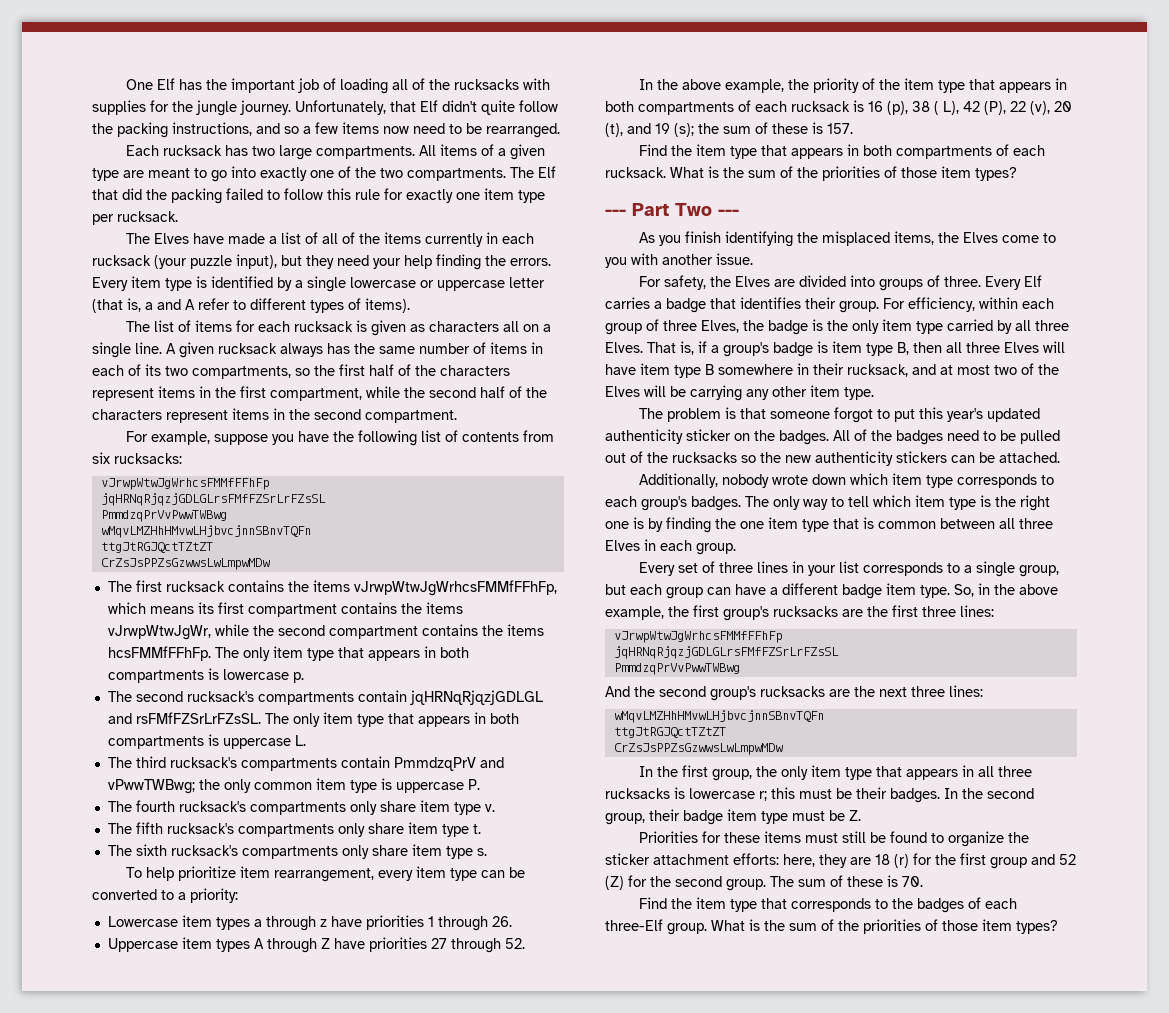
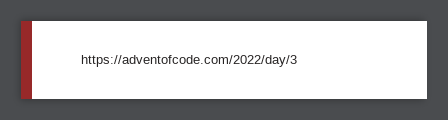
- One Elf has the important job of loading all of the rucksacks with supplies for the jungle journey. Unfortunately, that Elf didn't quite follow the packing instructions, and so a few items now need to be rearranged.
- Each rucksack has two large compartments. All items of a given type are meant to go into exactly one of the two compartments. The Elf that did the packing failed to follow this rule for exactly one item type per rucksack.
- The Elves have made a list of all of the items currently in each rucksack (your puzzle input), but they need your help finding the errors. Every item type is identified by a single lowercase or uppercase letter (that is, a and A refer to different types of items).
- The list of items for each rucksack is given as characters all on a single line. A given rucksack always has the same number of items in each of its two compartments, so the first half of the characters represent items in the first compartment, while the second half of the characters represent items in the second compartment.
- For example, suppose you have the following list of contents from six rucksacks:
- vJrwpWtwJgWrhcsFMMfFFhFp
- jqHRNqRjqzjGDLGLrsFMfFZSrLrFZsSL
- PmmdzqPrVvPwwTWBwg
- wMqvLMZHhHMvwLHjbvcjnnSBnvTQFn
- ttgJtRGJQctTZtZT
- CrZsJsPPZsGzwwsLwLmpwMDw
- The first rucksack contains the items vJrwpWtwJgWrhcsFMMfFFhFp, which means its first compartment contains the items vJrwpWtwJgWr, while the second compartment contains the items hcsFMMfFFhFp. The only item type that appears in both compartments is lowercase p.
- The second rucksack's compartments contain jqHRNqRjqzjGDLGL and rsFMfFZSrLrFZsSL. The only item type that appears in both compartments is uppercase L.
- The third rucksack's compartments contain PmmdzqPrV and vPwwTWBwg; the only common item type is uppercase P.
- The fourth rucksack's compartments only share item type v.
- The fifth rucksack's compartments only share item type t.
- The sixth rucksack's compartments only share item type s.
- To help prioritize item rearrangement, every item type can be converted to a priority:
- Lowercase item types a through z have priorities 1 through 26.
- Uppercase item types A through Z have priorities 27 through 52.
- In the above example, the priority of the item type that appears in both compartments of each rucksack is 16 (p), 38 ( L), 42 (P), 22 (v), 20 (t), and 19 (s); the sum of these is 157.
- Find the item type that appears in both compartments of each rucksack. What is the sum of the priorities of those item types?
- --- Part Two ---
- As you finish identifying the misplaced items, the Elves come to you with another issue.
- For safety, the Elves are divided into groups of three. Every Elf carries a badge that identifies their group. For efficiency, within each group of three Elves, the badge is the only item type carried by all three Elves. That is, if a group's badge is item type B, then all three Elves will have item type B somewhere in their rucksack, and at most two of the Elves will be carrying any other item type.
- The problem is that someone forgot to put this year's updated authenticity sticker on the badges. All of the badges need to be pulled out of the rucksacks so the new authenticity stickers can be attached.
- Additionally, nobody wrote down which item type corresponds to each group's badges. The only way to tell which item type is the right one is by finding the one item type that is common between all three Elves in each group.
- Every set of three lines in your list corresponds to a single group, but each group can have a different badge item type. So, in the above example, the first group's rucksacks are the first three lines:
- vJrwpWtwJgWrhcsFMMfFFhFp
- jqHRNqRjqzjGDLGLrsFMfFZSrLrFZsSL
- PmmdzqPrVvPwwTWBwg
- And the second group's rucksacks are the next three lines:
- wMqvLMZHhHMvwLHjbvcjnnSBnvTQFn
- ttgJtRGJQctTZtZT
- CrZsJsPPZsGzwwsLwLmpwMDw
- In the first group, the only item type that appears in all three rucksacks is lowercase r; this must be their badges. In the second group, their badge item type must be Z.
- Priorities for these items must still be found to organize the sticker attachment efforts: here, they are 18 (r) for the first group and 52 (Z) for the second group. The sum of these is 70.
- Find the item type that corresponds to the badges of each three-Elf group. What is the sum of the priorities of those item types?
+ https://adventofcode.com/2022/day/3

